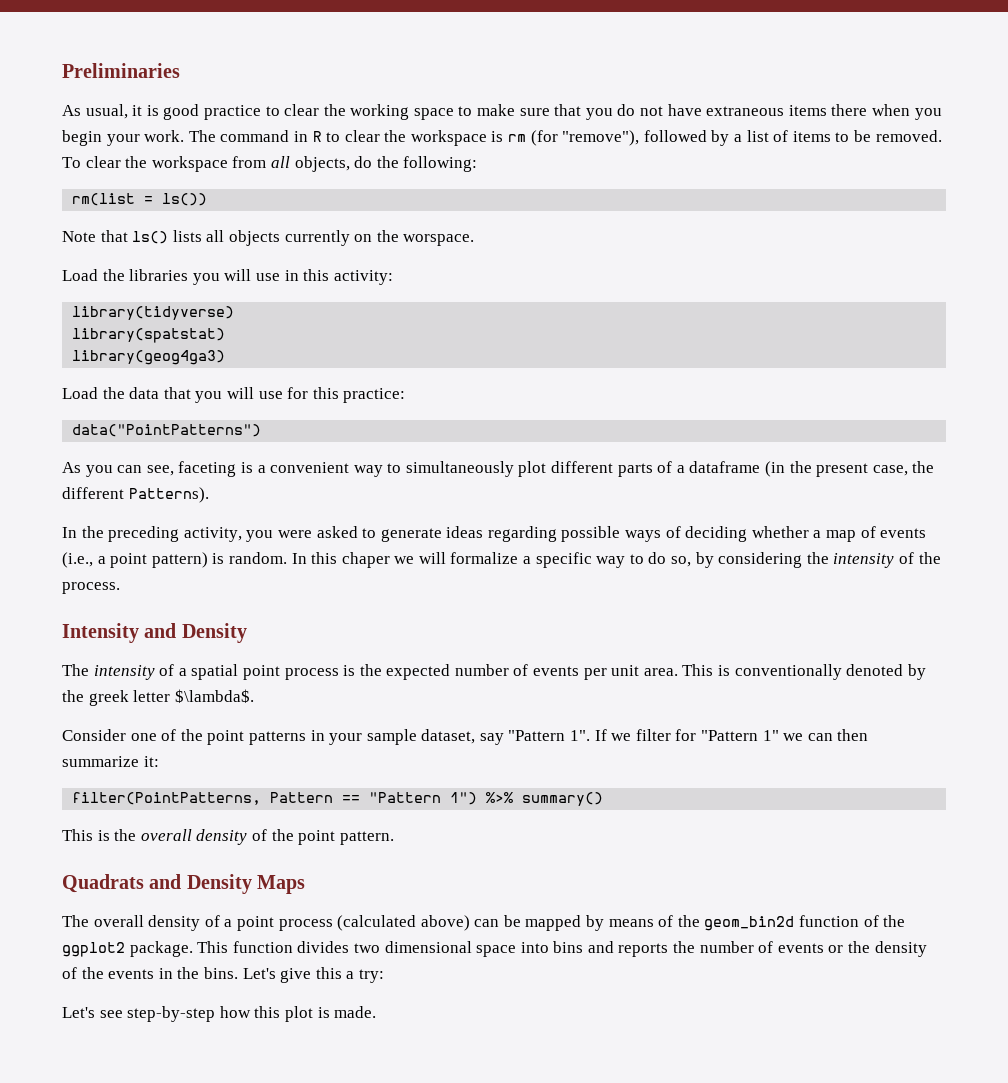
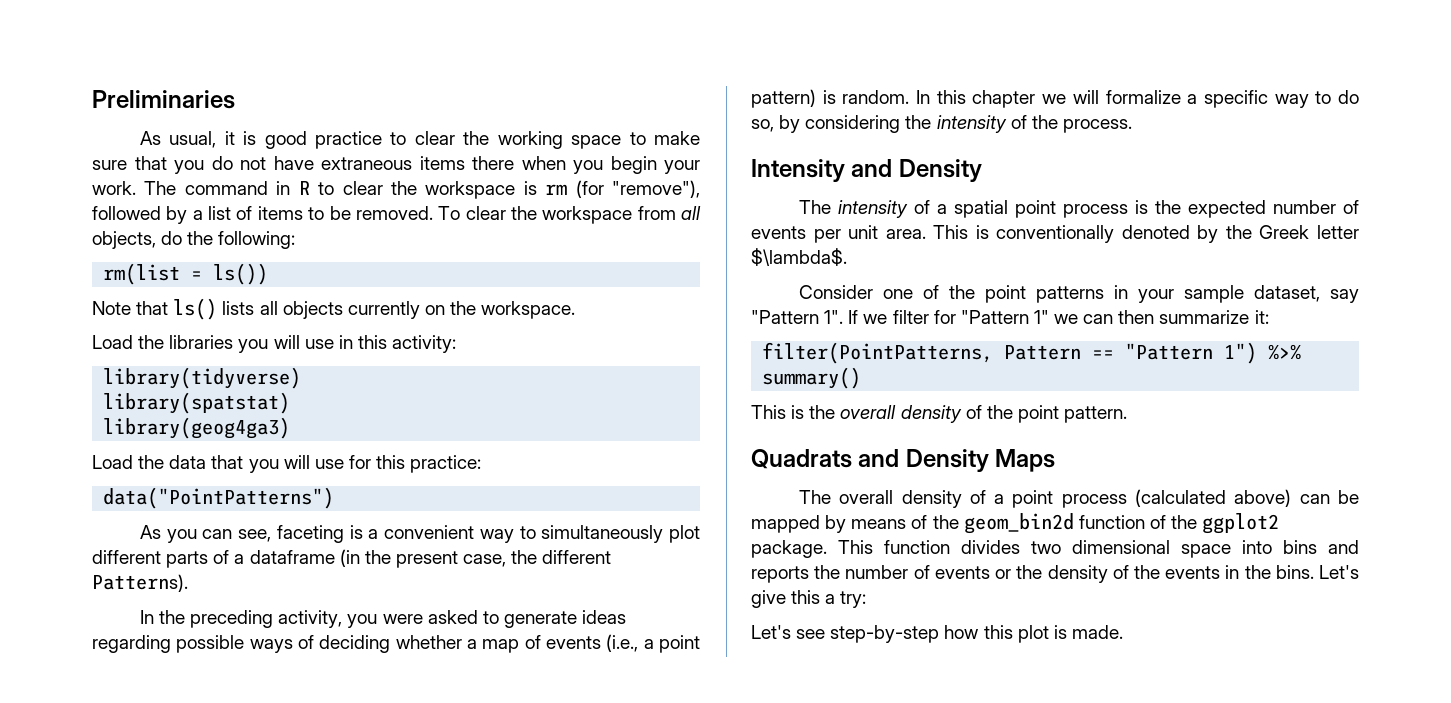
- Note that ls() lists all objects currently on the worspace.
+ Note that ls() lists all objects currently on the workspace.
- In this chaper we will formalize a specific way to do so, by considering the intensity of the process.
+ In this chapter we will formalize a specific way to do so, by considering the intensity of the process.
- This is conventionally denoted by the greek letter $\lambda$.
+ This is conventionally denoted by the Greek letter $\lambda$.

